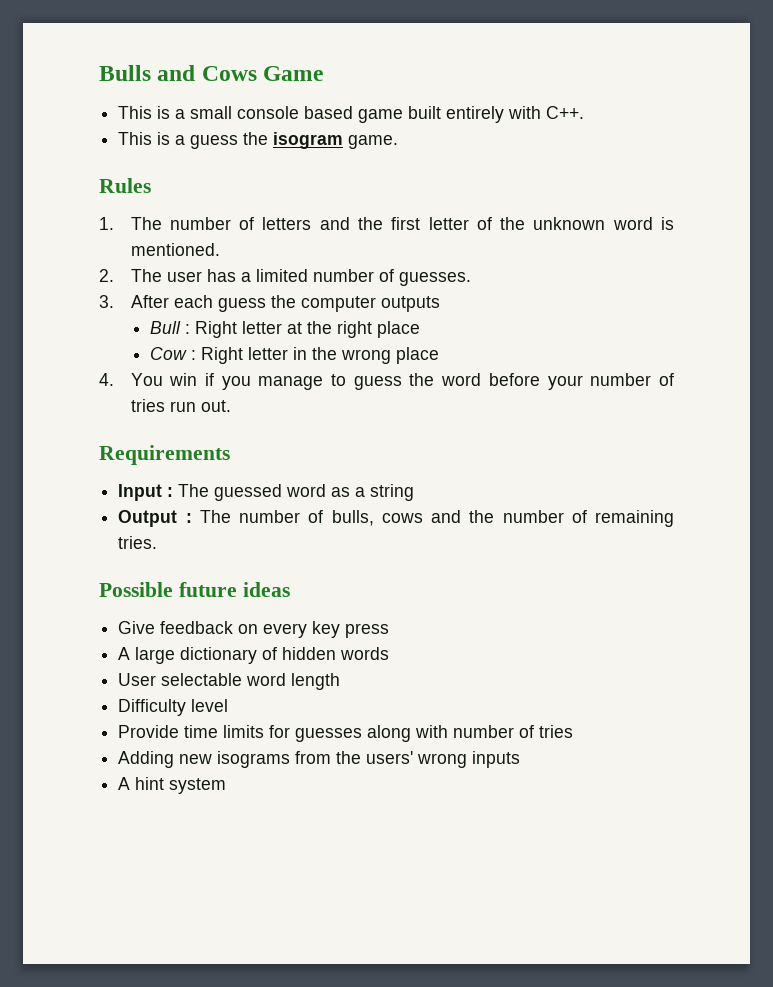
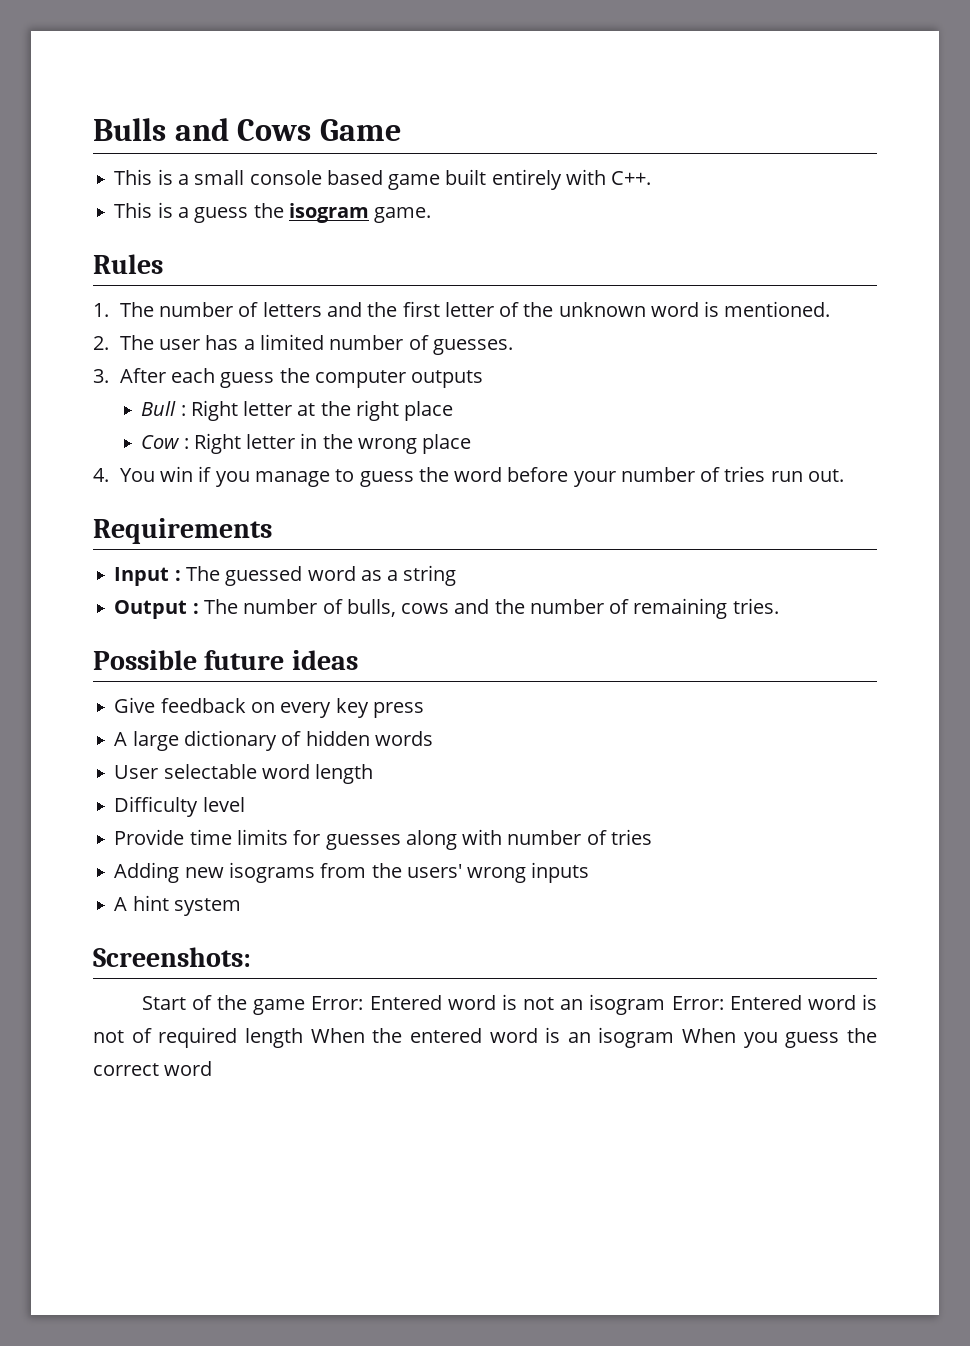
+ Screenshots:
+ Start of the game Error: Entered word is not an isogram Error: Entered word is not of required length When the entered word is an isogram When you guess the correct word

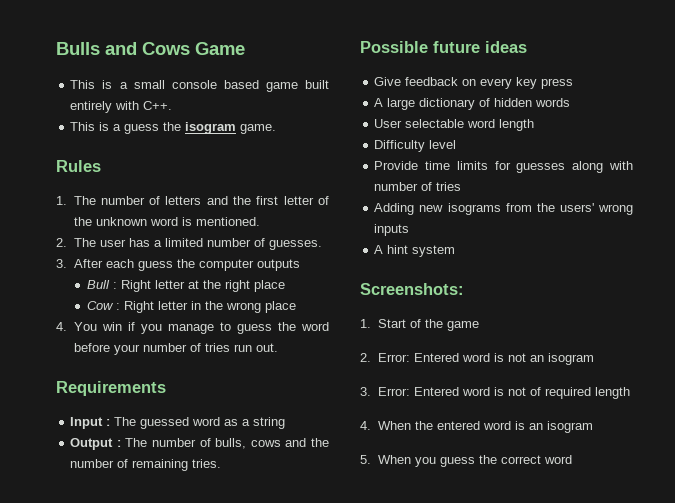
- Start of the game Error: Entered word is not an isogram Error: Entered word is not of required length When the entered word is an isogram When you guess the correct word
+ 1. Start of the game
+ 2. Error: Entered word is not an isogram
+ 3. Error: Entered word is not of required length
+ 4. When the entered word is an isogram
+ 5. When you guess the correct word

